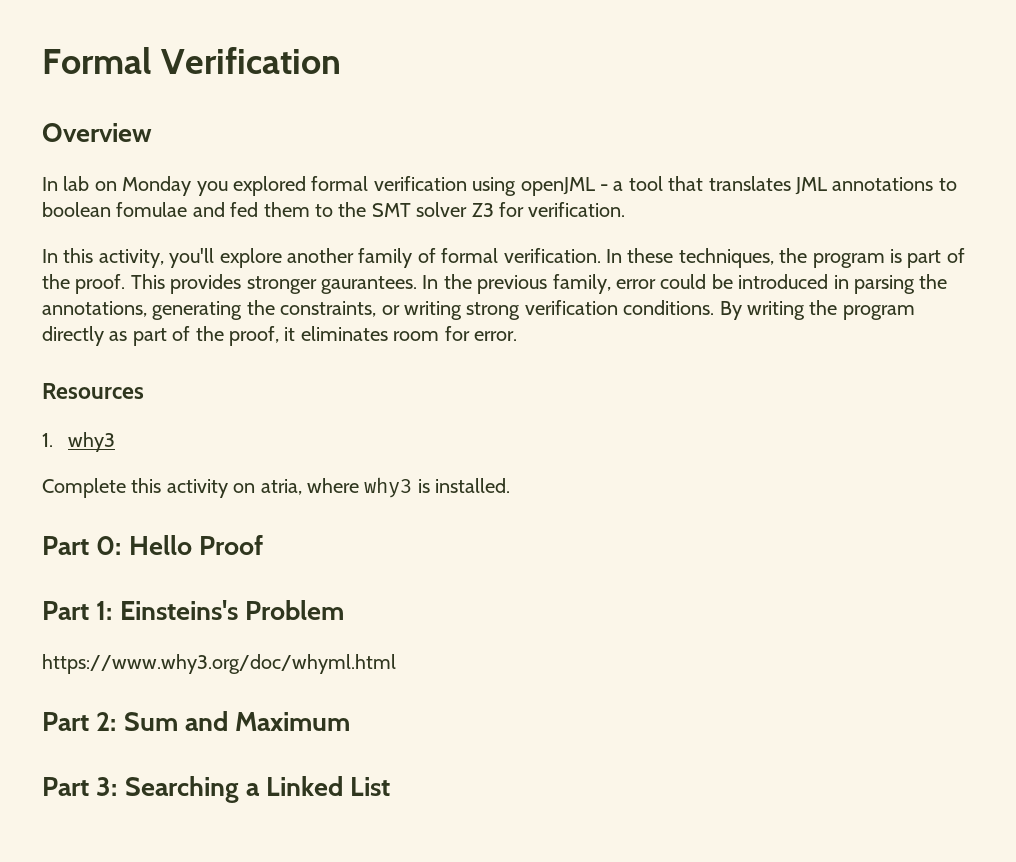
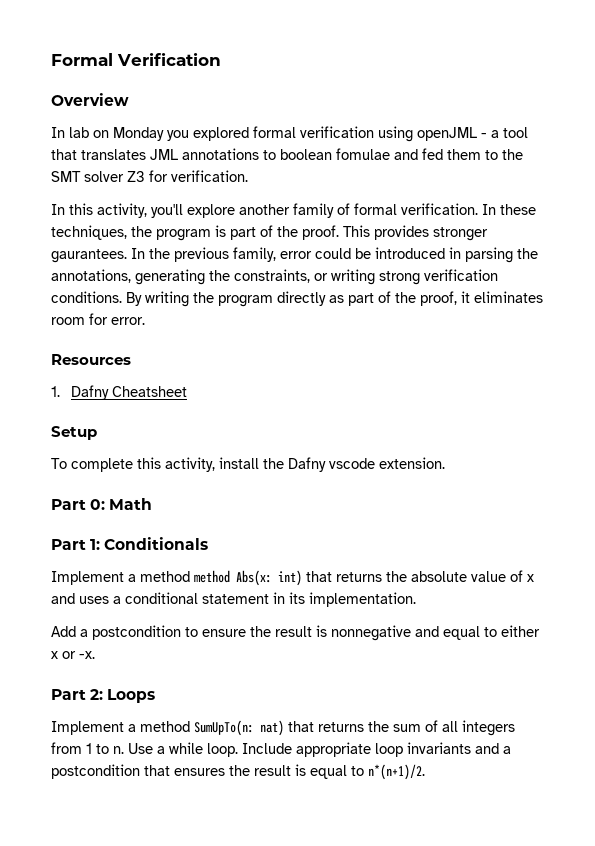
- 1. why3
- Complete this activity on atria, where why3 is installed.
+ 1. Dafny Cheatsheet
+ Setup
+ To complete this activity, install the Dafny vscode extension.
- Part 0: Hello Proof
+ Part 0: Math
- Part 1: Einsteins's Problem
- https://www.why3.org/doc/whyml.html
- Part 2: Sum and Maximum
- Part 3: Searching a Linked List
+ Part 1: Conditionals
+ Implement a method method Abs(x: int) that returns the absolute value of x and uses a conditional statement in its implementation.
+ Add a postcondition to ensure the result is nonnegative and equal to either x or -x.
+ Part 2: Loops
+ Implement a method SumUpTo(n: nat) that returns the sum of all integers from 1 to n. Use a while loop. Include appropriate loop invariants and a postcondition that ensures the result is equal to n*(n+1)/2.

